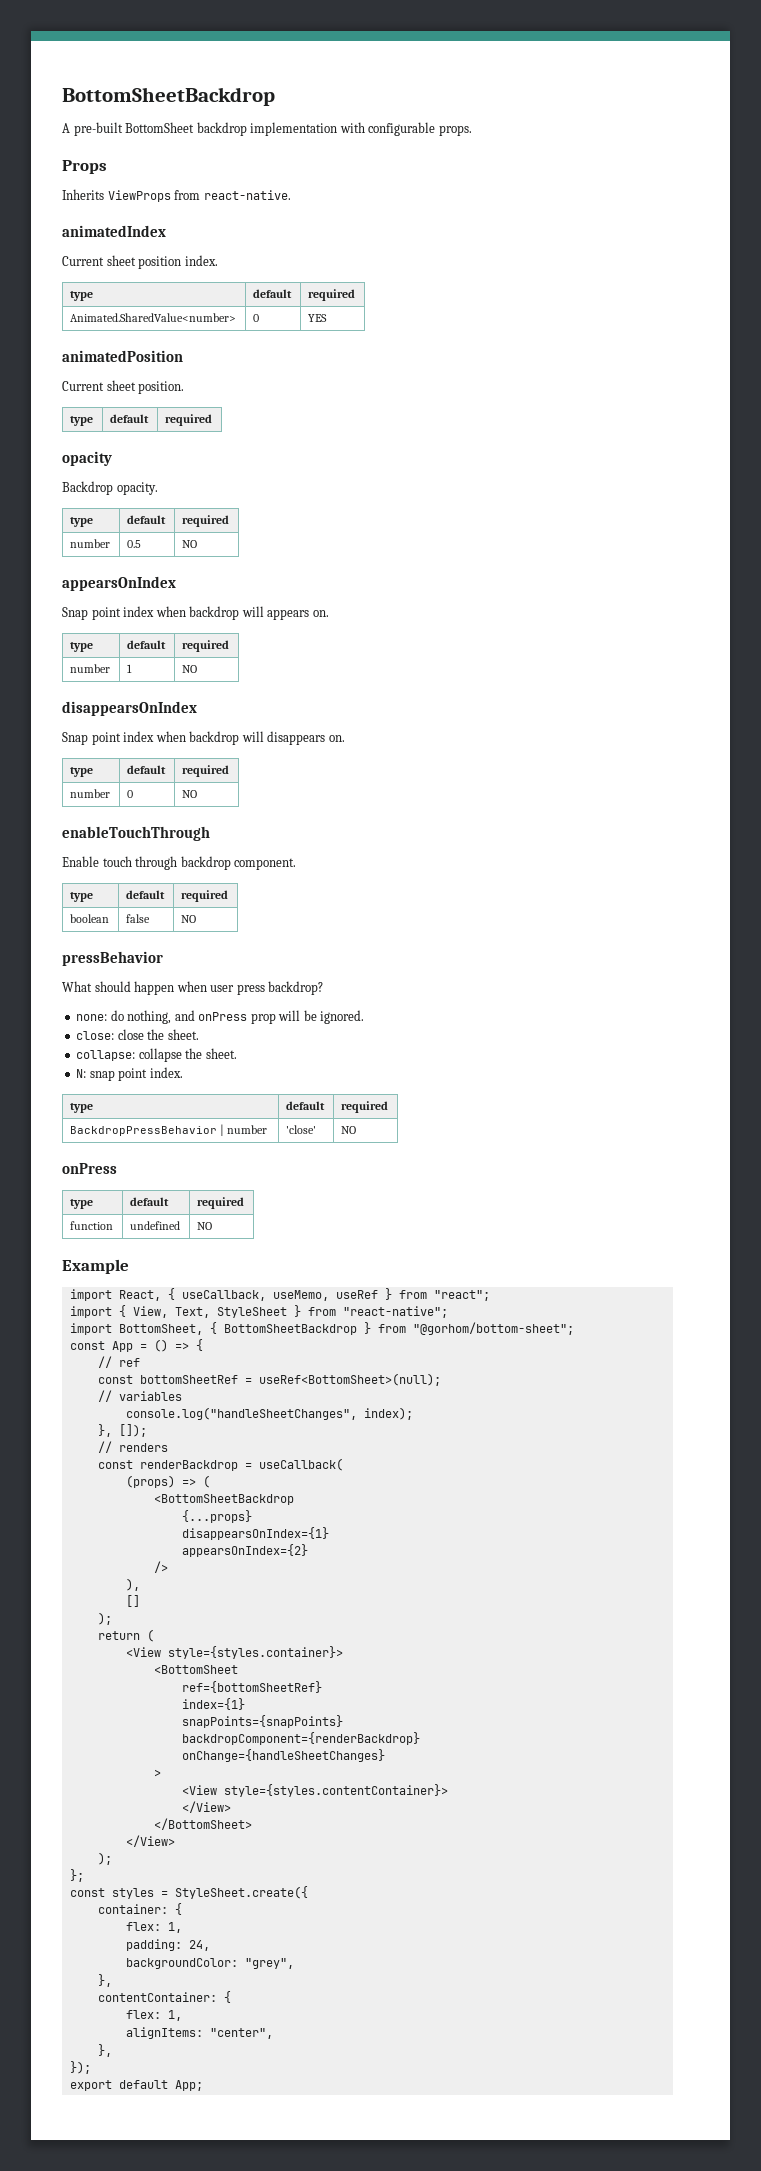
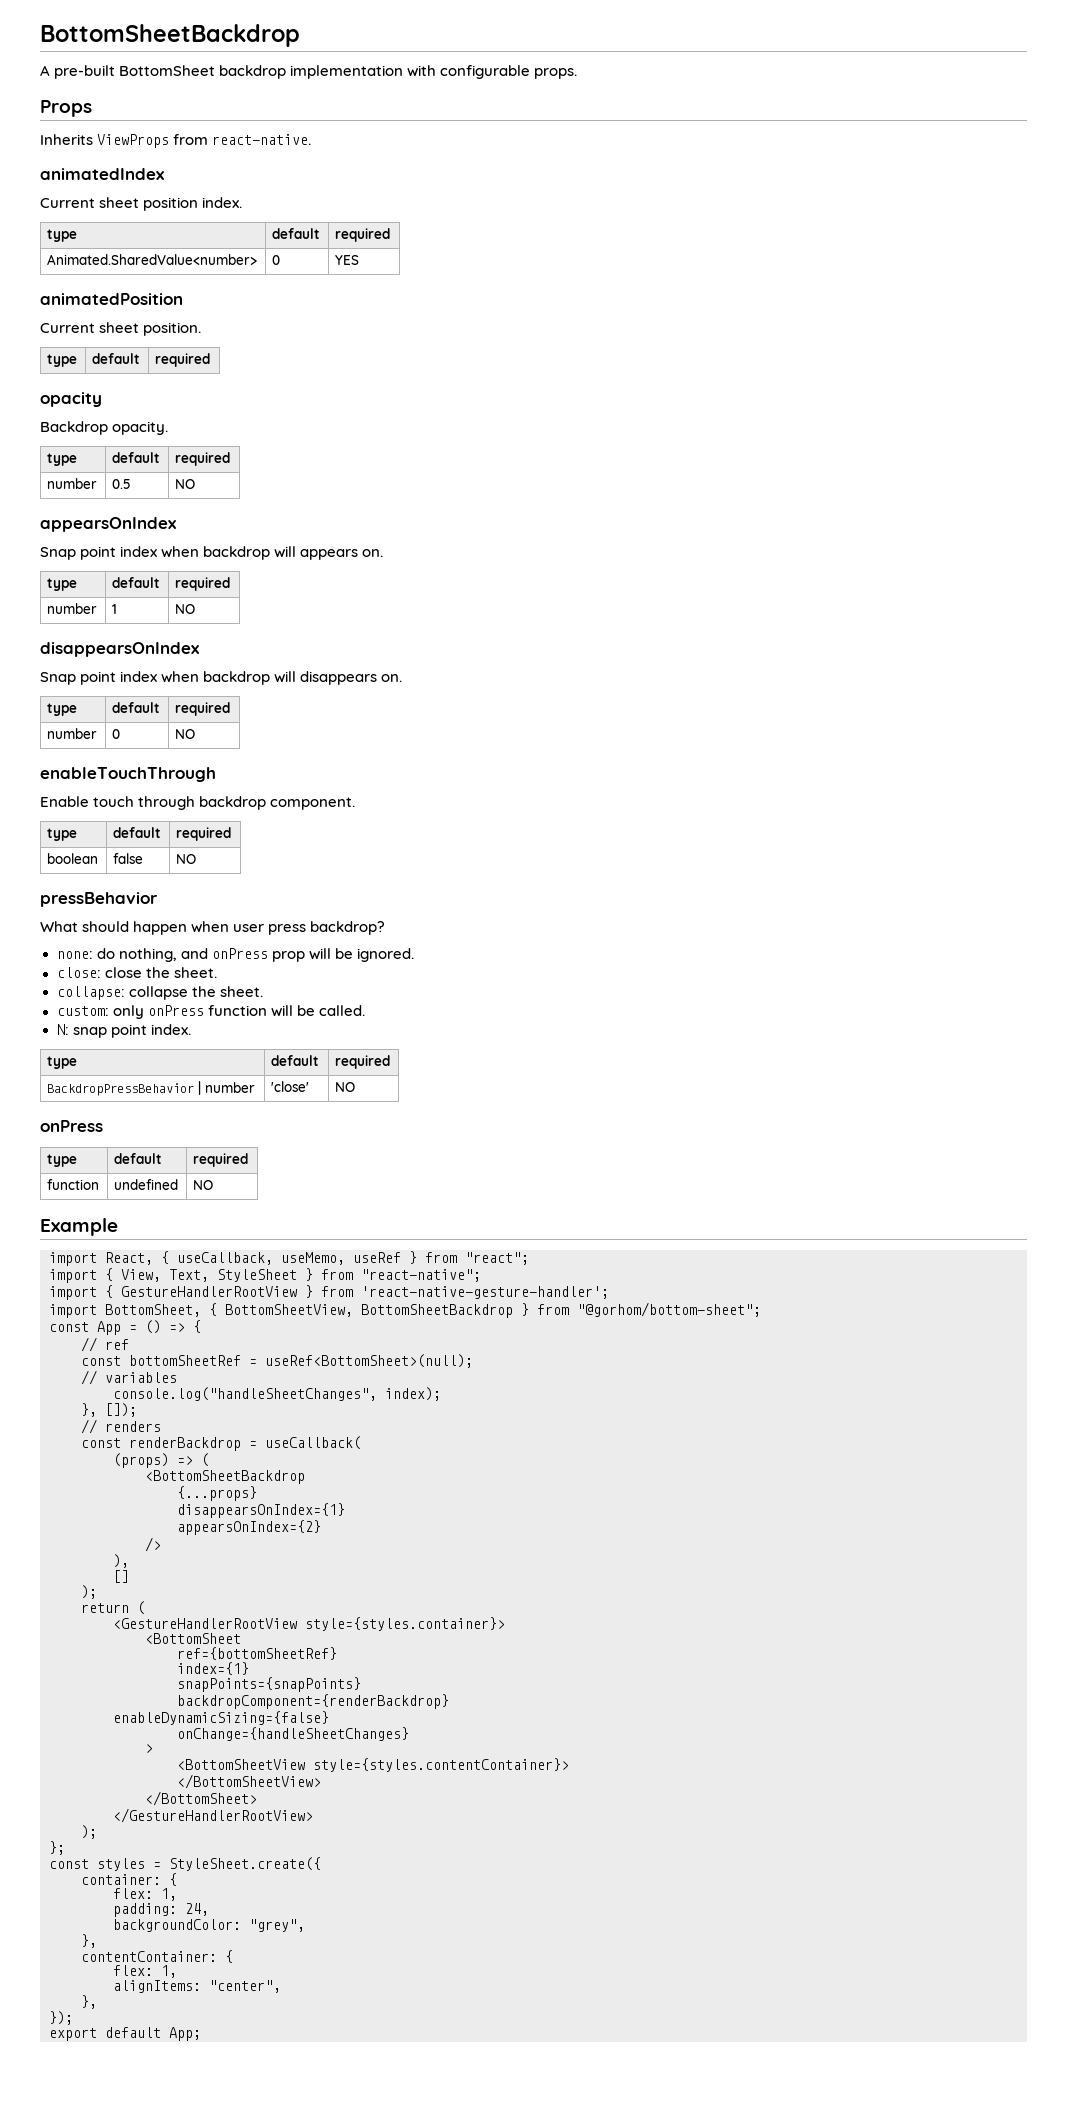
+ custom: only onPress function will be called.
+ import { GestureHandlerRootView } from 'react-native-gesture-handler';
- import BottomSheet, { BottomSheetBackdrop } from "@gorhom/bottom-sheet";
+ import BottomSheet, { BottomSheetView, BottomSheetBackdrop } from "@gorhom/bottom-sheet";
- <View style={styles.container}>
+ <GestureHandlerRootView style={styles.container}>
+ enableDynamicSizing={false}
- <View style={styles.contentContainer}>
- </View>
+ <BottomSheetView style={styles.contentContainer}>
+ </BottomSheetView>
  </BottomSheet>
- </View>
+ </GestureHandlerRootView>

